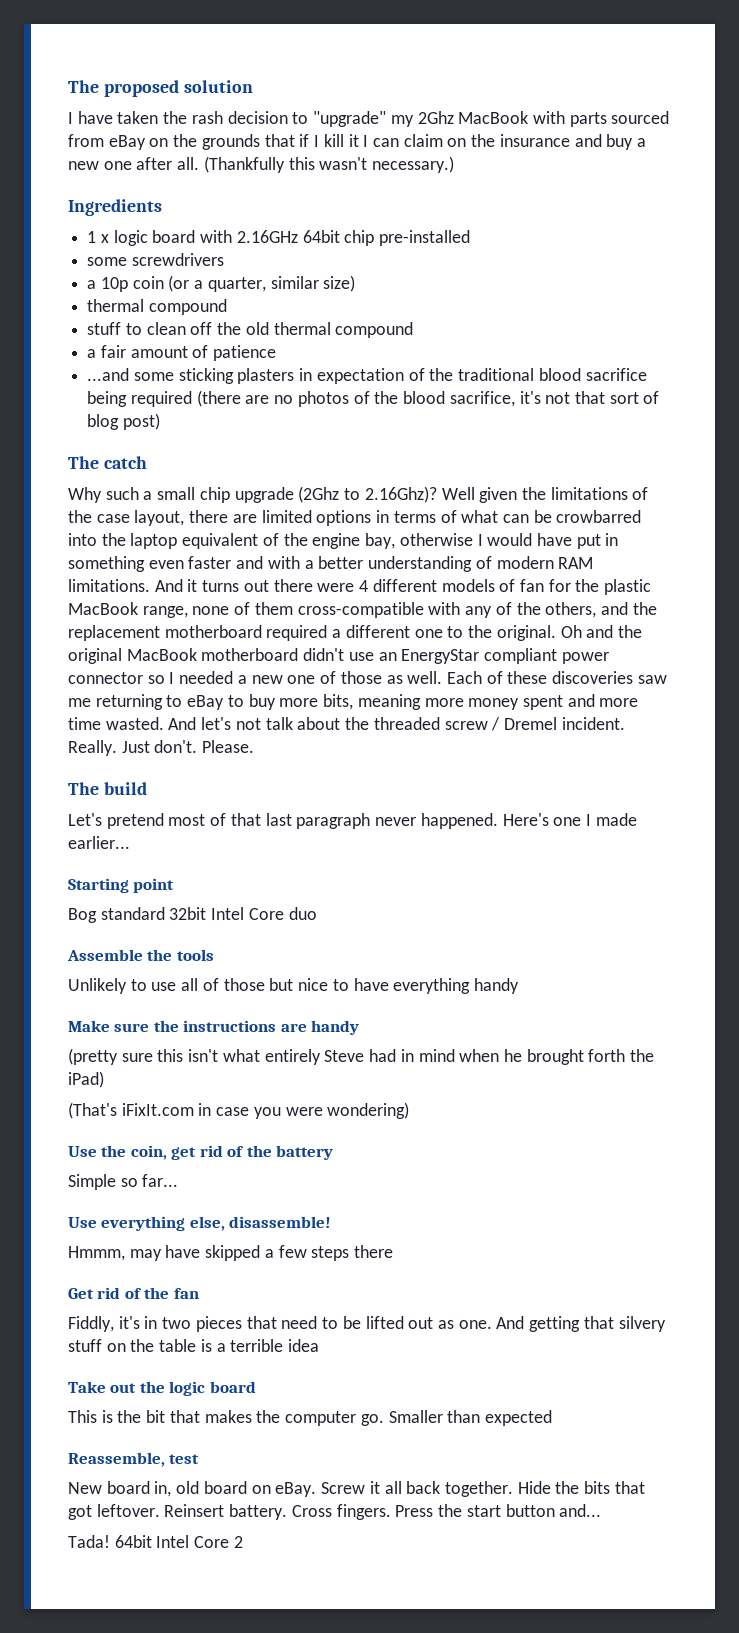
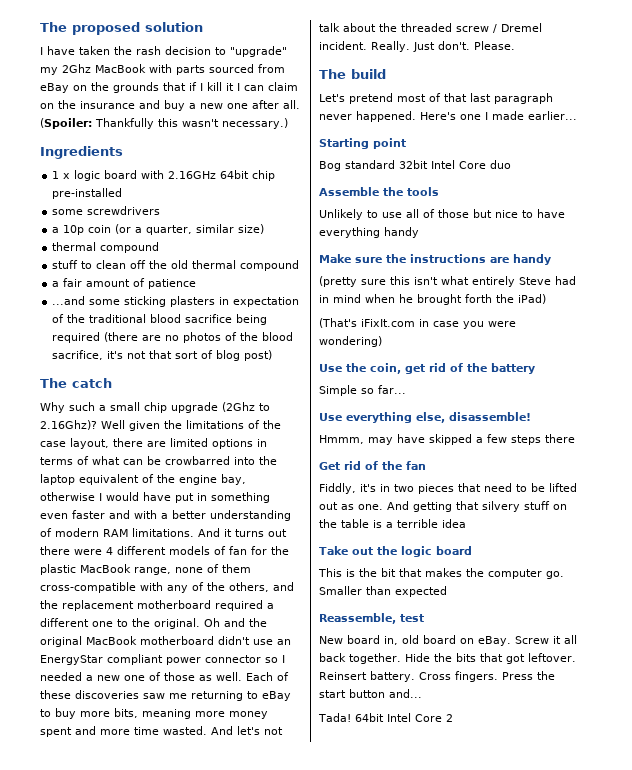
- (Thankfully this wasn't necessary.)
+ (Spoiler: Thankfully this wasn't necessary.)

